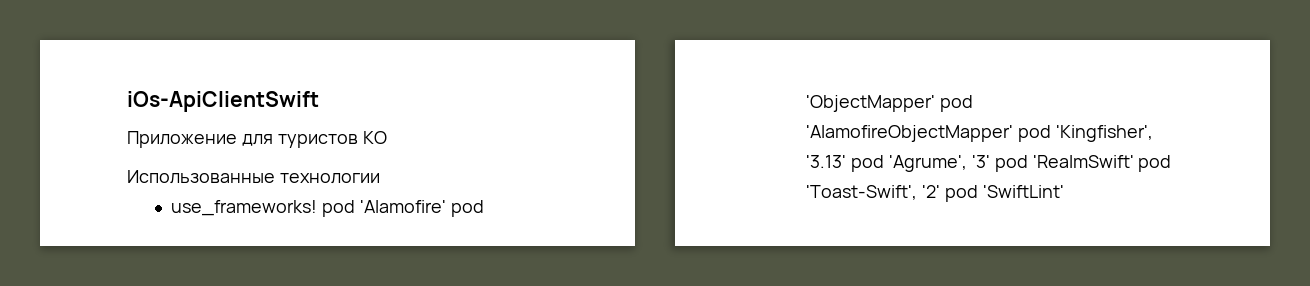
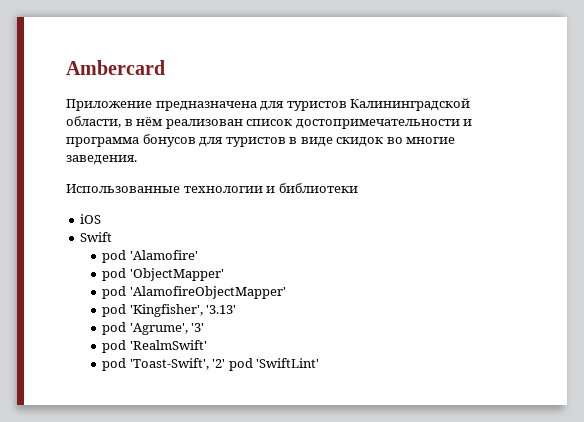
- iOs-ApiClientSwift
+ Ambercard
- Приложение для туристов КО
- Использованные технологии
- use_frameworks! pod 'Alamofire' pod 'ObjectMapper' pod 'AlamofireObjectMapper' pod 'Kingfisher', '3.13' pod 'Agrume', '3' pod 'RealmSwift' pod 'Toast-Swift', '2' pod 'SwiftLint'
+ Приложение предназначена для туристов Калининградской области, в нём реализован список достопримечательности и программа бонусов для туристов в виде скидок во многие заведения.
+ Использованные технологии и библиотеки
+ iOS
+ Swift
+ pod 'Alamofire'
+ pod 'ObjectMapper'
+ pod 'AlamofireObjectMapper'
+ pod 'Kingfisher', '3.13'
+ pod 'Agrume', '3'
+ pod 'RealmSwift'
+ pod 'Toast-Swift', '2' pod 'SwiftLint'

